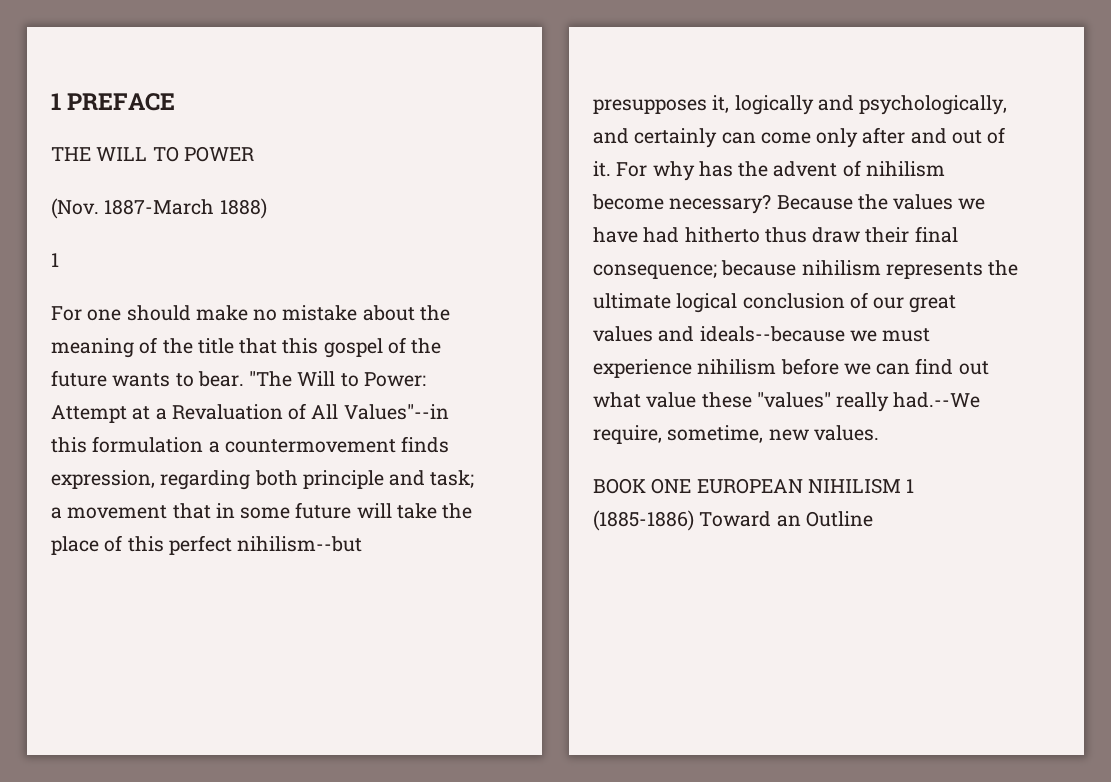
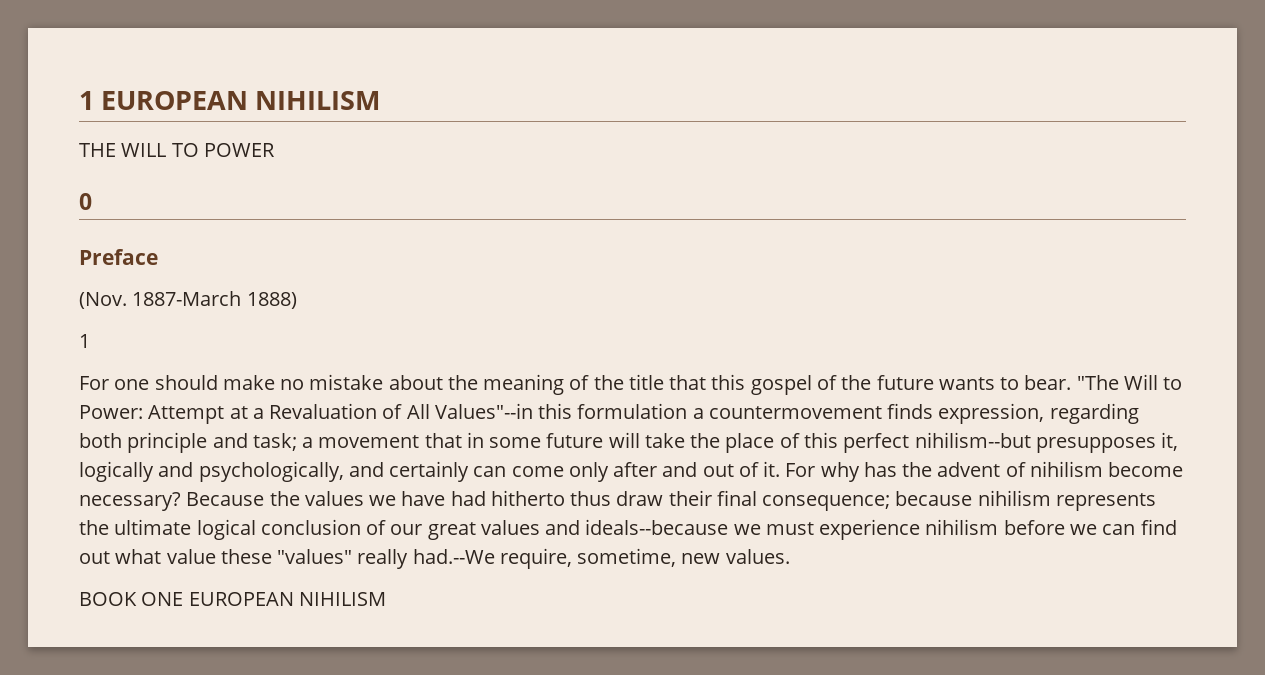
- 1 PREFACE
+ 1 EUROPEAN NIHILISM
+ 0
+ Preface
- BOOK ONE EUROPEAN NIHILISM 1 (1885-1886) Toward an Outline
+ BOOK ONE EUROPEAN NIHILISM

